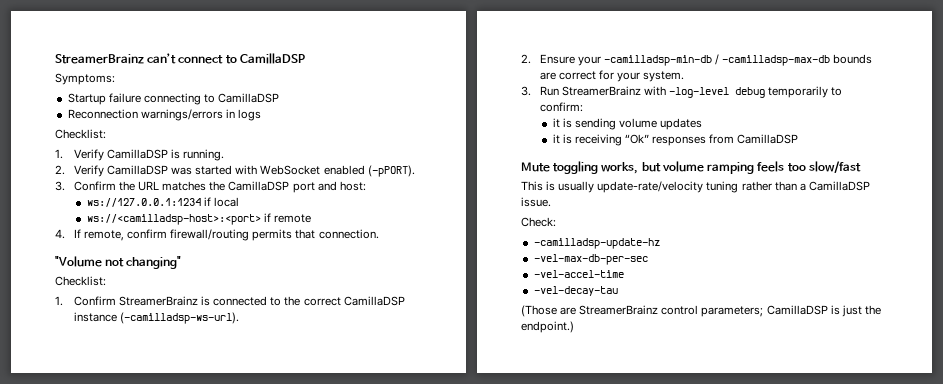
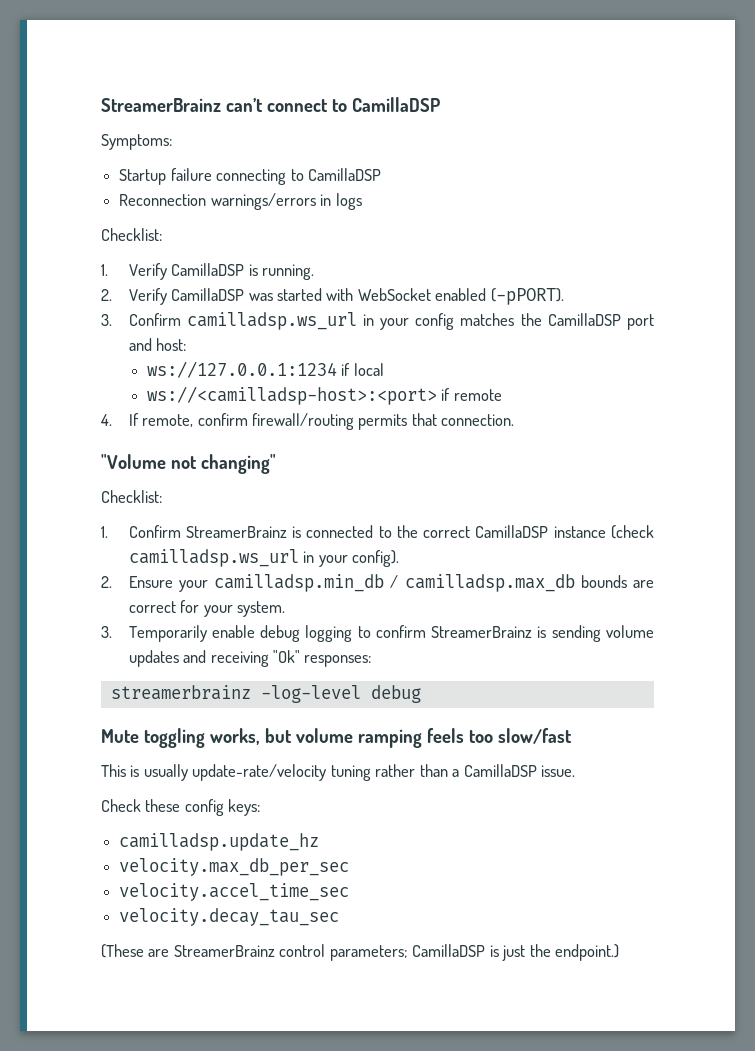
- 3. Confirm the URL matches the CamillaDSP port and host:
+ 3. Confirm camilladsp.ws_url in your config matches the CamillaDSP port and host:
- 1. Confirm StreamerBrainz is connected to the correct CamillaDSP instance (-camilladsp-ws-url).
+ 1. Confirm StreamerBrainz is connected to the correct CamillaDSP instance (check camilladsp.ws_url in your config).
- 2. Ensure your -camilladsp-min-db / -camilladsp-max-db bounds are correct for your system.
+ 2. Ensure your camilladsp.min_db / camilladsp.max_db bounds are correct for your system.
- 3. Run StreamerBrainz with -log-level debug temporarily to confirm:
- it is sending volume updates
- it is receiving “Ok” responses from CamillaDSP
+ 3. Temporarily enable debug logging to confirm StreamerBrainz is sending volume updates and receiving "Ok" responses:
+ streamerbrainz -log-level debug
- Check:
- -camilladsp-update-hz
- -vel-max-db-per-sec
- -vel-accel-time
- -vel-decay-tau
- (Those are StreamerBrainz control parameters; CamillaDSP is just the endpoint.)
+ Check these config keys:
+ camilladsp.update_hz
+ velocity.max_db_per_sec
+ velocity.accel_time_sec
+ velocity.decay_tau_sec
+ (These are StreamerBrainz control parameters; CamillaDSP is just the endpoint.)

